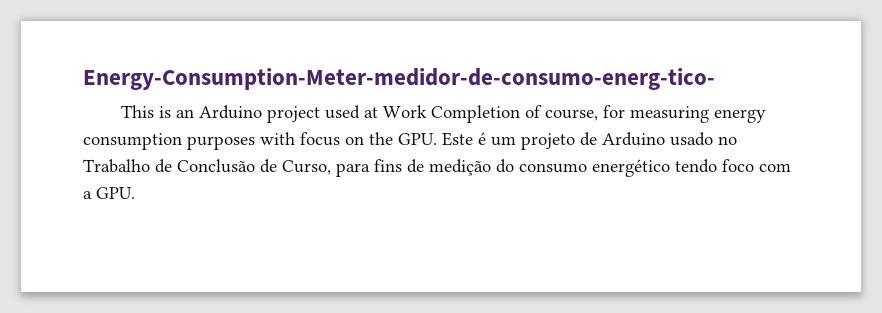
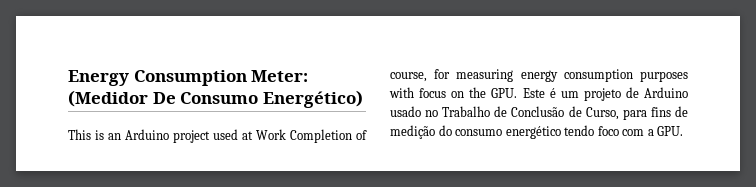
- Energy-Consumption-Meter-medidor-de-consumo-energ-tico-
+ Energy Consumption Meter: (Medidor De Consumo Energético)

